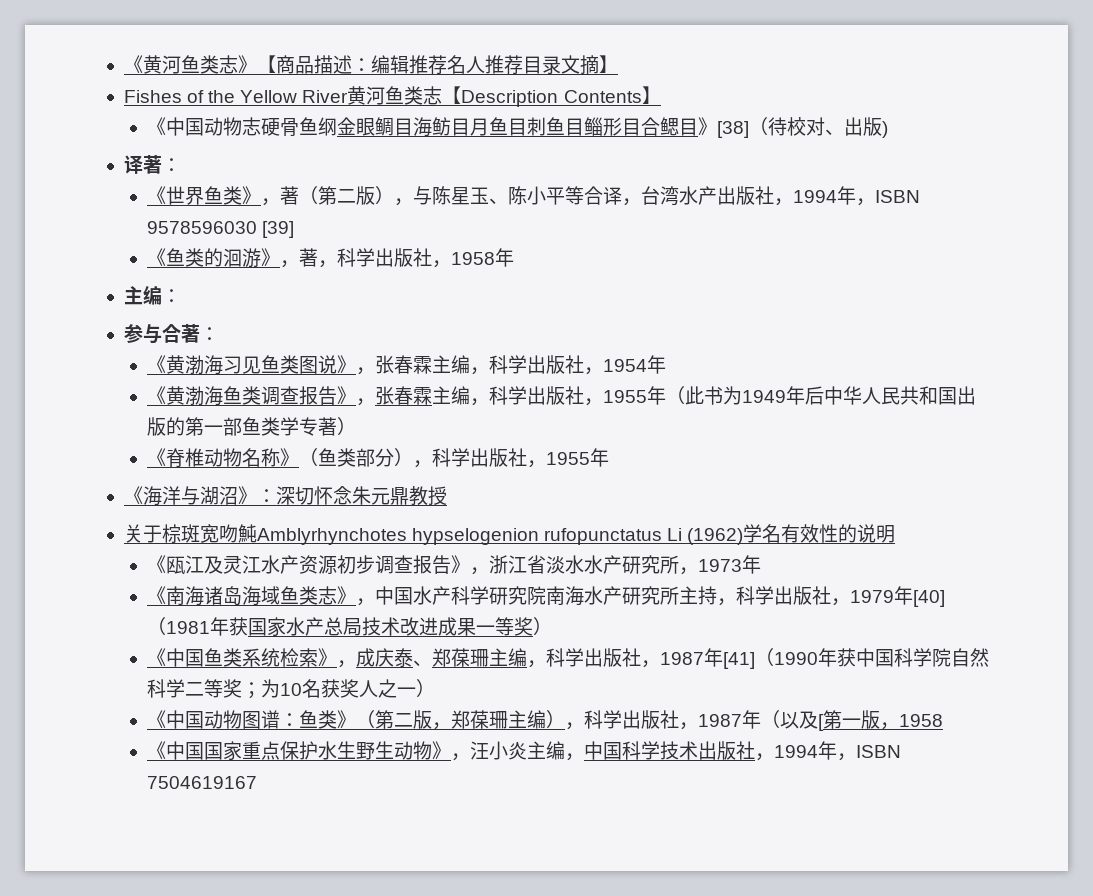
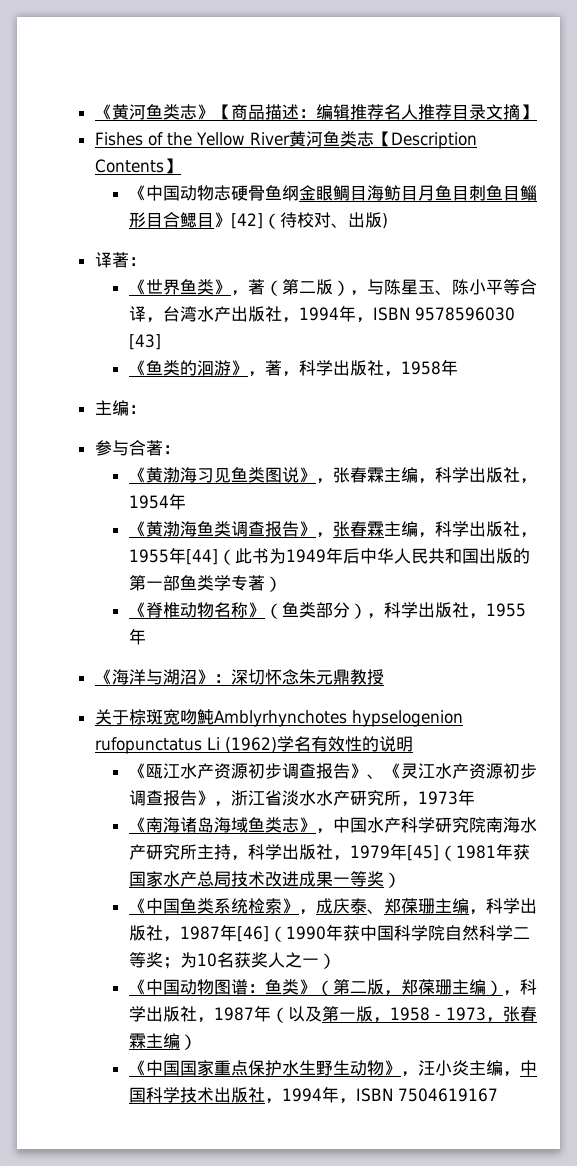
- 《中国动物志硬骨鱼纲金眼鲷目海鲂目月鱼目刺鱼目鲻形目合鳃目》[38]（待校对、出版)
+ 《中国动物志硬骨鱼纲金眼鲷目海鲂目月鱼目刺鱼目鲻形目合鳃目》[42]（待校对、出版)
- 《世界鱼类》，著（第二版），与陈星玉、陈小平等合译，台湾水产出版社，1994年，ISBN 9578596030 [39]
+ 《世界鱼类》，著（第二版），与陈星玉、陈小平等合译，台湾水产出版社，1994年，ISBN 9578596030 [43]
- 《黄渤海鱼类调查报告》，张春霖主编，科学出版社，1955年（此书为1949年后中华人民共和国出版的第一部鱼类学专著）
+ 《黄渤海鱼类调查报告》，张春霖主编，科学出版社，1955年[44]（此书为1949年后中华人民共和国出版的第一部鱼类学专著）
- 《瓯江及灵江水产资源初步调查报告》，浙江省淡水水产研究所，1973年
+ 《瓯江水产资源初步调查报告》、《灵江水产资源初步调查报告》，浙江省淡水水产研究所，1973年
- 《南海诸岛海域鱼类志》，中国水产科学研究院南海水产研究所主持，科学出版社，1979年[40]（1981年获国家水产总局技术改进成果一等奖）
+ 《南海诸岛海域鱼类志》，中国水产科学研究院南海水产研究所主持，科学出版社，1979年[45]（1981年获国家水产总局技术改进成果一等奖）
- 《中国鱼类系统检索》，成庆泰、郑葆珊主编，科学出版社，1987年[41]（1990年获中国科学院自然科学二等奖；为10名获奖人之一）
+ 《中国鱼类系统检索》，成庆泰、郑葆珊主编，科学出版社，1987年[46]（1990年获中国科学院自然科学二等奖；为10名获奖人之一）
- 《中国动物图谱：鱼类》（第二版，郑葆珊主编），科学出版社，1987年（以及[第一版，1958
+ 《中国动物图谱：鱼类》（第二版，郑葆珊主编），科学出版社，1987年（以及第一版，1958 - 1973，张春霖主编）

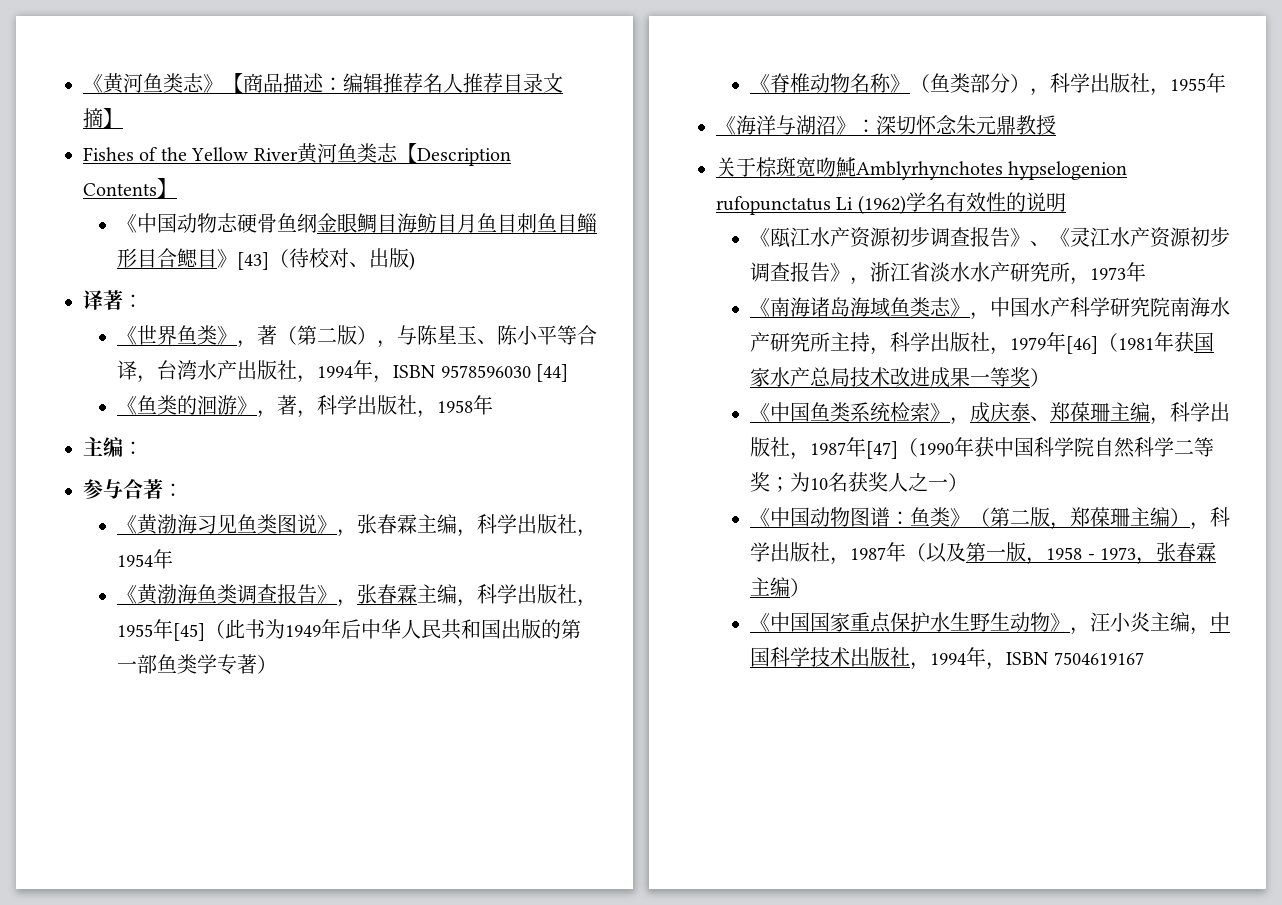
- 《中国动物志硬骨鱼纲金眼鲷目海鲂目月鱼目刺鱼目鲻形目合鳃目》[42]（待校对、出版)
+ 《中国动物志硬骨鱼纲金眼鲷目海鲂目月鱼目刺鱼目鲻形目合鳃目》[43]（待校对、出版)
- 《世界鱼类》，著（第二版），与陈星玉、陈小平等合译，台湾水产出版社，1994年，ISBN 9578596030 [43]
+ 《世界鱼类》，著（第二版），与陈星玉、陈小平等合译，台湾水产出版社，1994年，ISBN 9578596030 [44]
- 《黄渤海鱼类调查报告》，张春霖主编，科学出版社，1955年[44]（此书为1949年后中华人民共和国出版的第一部鱼类学专著）
+ 《黄渤海鱼类调查报告》，张春霖主编，科学出版社，1955年[45]（此书为1949年后中华人民共和国出版的第一部鱼类学专著）
- 《南海诸岛海域鱼类志》，中国水产科学研究院南海水产研究所主持，科学出版社，1979年[45]（1981年获国家水产总局技术改进成果一等奖）
+ 《南海诸岛海域鱼类志》，中国水产科学研究院南海水产研究所主持，科学出版社，1979年[46]（1981年获国家水产总局技术改进成果一等奖）
- 《中国鱼类系统检索》，成庆泰、郑葆珊主编，科学出版社，1987年[46]（1990年获中国科学院自然科学二等奖；为10名获奖人之一）
+ 《中国鱼类系统检索》，成庆泰、郑葆珊主编，科学出版社，1987年[47]（1990年获中国科学院自然科学二等奖；为10名获奖人之一）

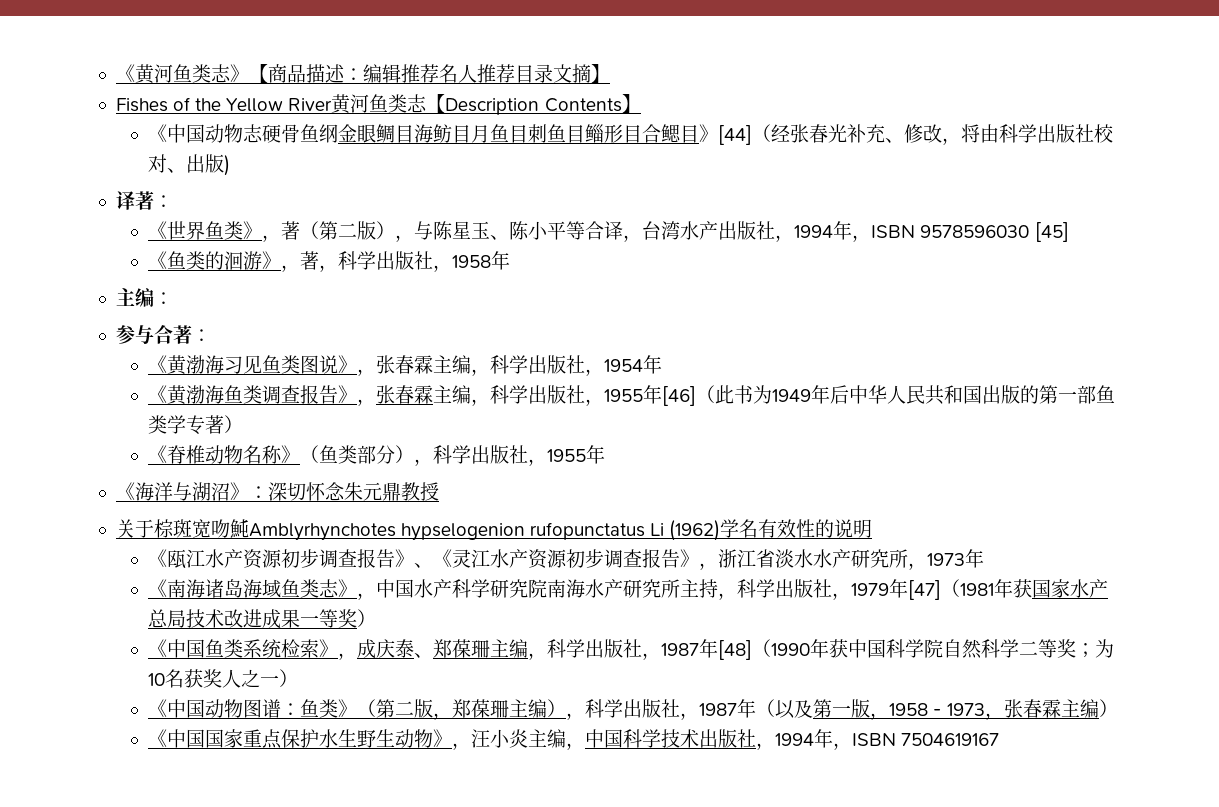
- 《中国动物志硬骨鱼纲金眼鲷目海鲂目月鱼目刺鱼目鲻形目合鳃目》[43]（待校对、出版)
+ 《中国动物志硬骨鱼纲金眼鲷目海鲂目月鱼目刺鱼目鲻形目合鳃目》[44]（经张春光补充、修改，将由科学出版社校对、出版)
- 《世界鱼类》，著（第二版），与陈星玉、陈小平等合译，台湾水产出版社，1994年，ISBN 9578596030 [44]
+ 《世界鱼类》，著（第二版），与陈星玉、陈小平等合译，台湾水产出版社，1994年，ISBN 9578596030 [45]
- 《黄渤海鱼类调查报告》，张春霖主编，科学出版社，1955年[45]（此书为1949年后中华人民共和国出版的第一部鱼类学专著）
+ 《黄渤海鱼类调查报告》，张春霖主编，科学出版社，1955年[46]（此书为1949年后中华人民共和国出版的第一部鱼类学专著）
- 《南海诸岛海域鱼类志》，中国水产科学研究院南海水产研究所主持，科学出版社，1979年[46]（1981年获国家水产总局技术改进成果一等奖）
+ 《南海诸岛海域鱼类志》，中国水产科学研究院南海水产研究所主持，科学出版社，1979年[47]（1981年获国家水产总局技术改进成果一等奖）
- 《中国鱼类系统检索》，成庆泰、郑葆珊主编，科学出版社，1987年[47]（1990年获中国科学院自然科学二等奖；为10名获奖人之一）
+ 《中国鱼类系统检索》，成庆泰、郑葆珊主编，科学出版社，1987年[48]（1990年获中国科学院自然科学二等奖；为10名获奖人之一）

